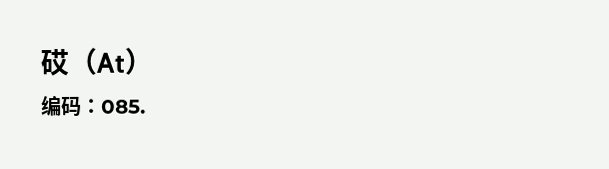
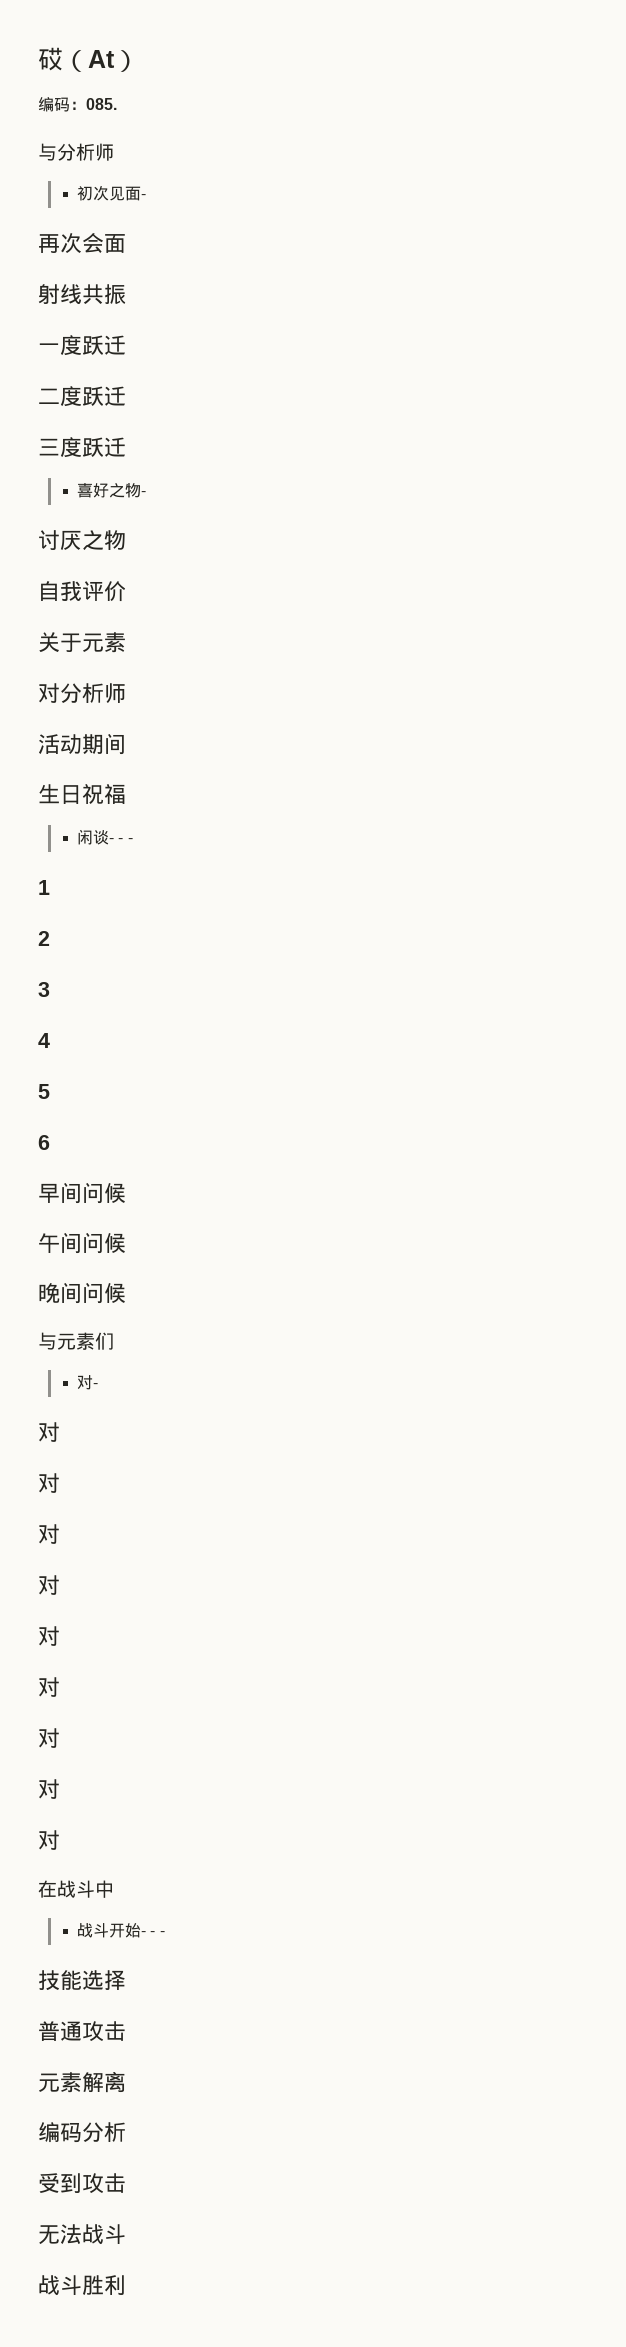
+ 与分析师
+ 初次见面-
+ 再次会面
+ 射线共振
+ 一度跃迁
+ 二度跃迁
+ 三度跃迁
+ 喜好之物-
+ 讨厌之物
+ 自我评价
+ 关于元素
+ 对分析师
+ 活动期间
+ 生日祝福
+ 闲谈- - -
+ 1
+ 2
+ 3
+ 4
+ 5
+ 6
+ 早间问候
+ 午间问候
+ 晚间问候
+ 与元素们
+ 对-
+ 对
+ 对
+ 对
+ 对
+ 对
+ 对
+ 对
+ 对
+ 对
+ 在战斗中
+ 战斗开始- - -
+ 技能选择
+ 普通攻击
+ 元素解离
+ 编码分析
+ 受到攻击
+ 无法战斗
+ 战斗胜利

